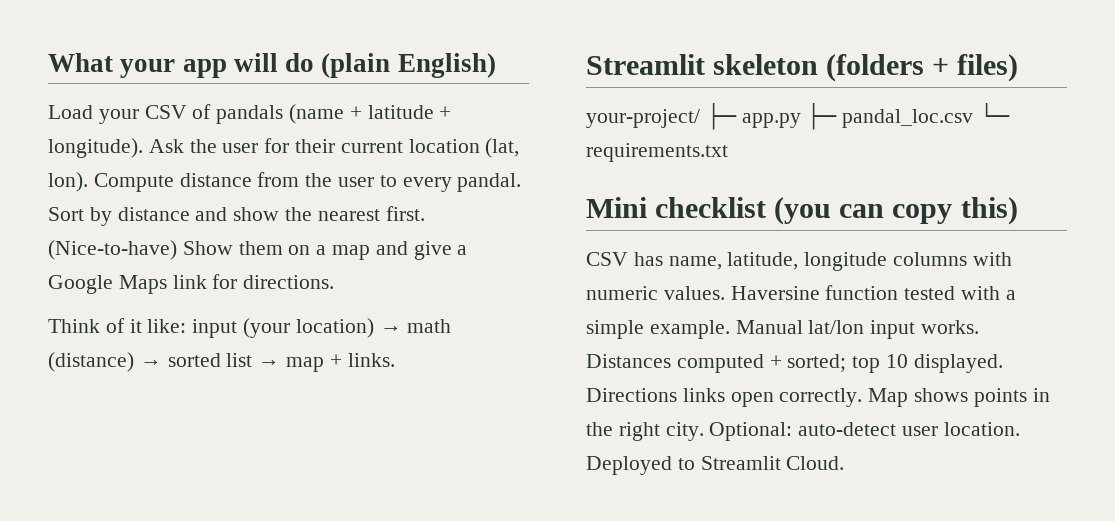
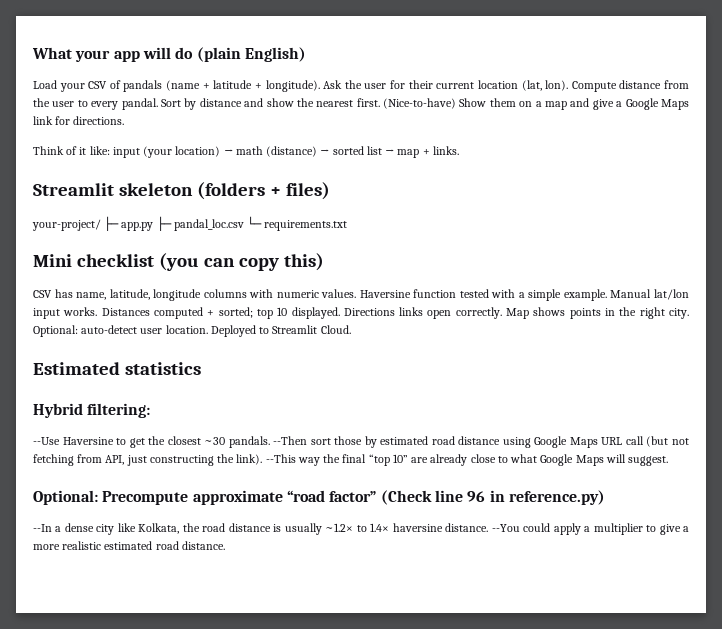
+ Estimated statistics
+ Hybrid filtering:
+ --Use Haversine to get the closest ~30 pandals. --Then sort those by estimated road distance using Google Maps URL call (but not fetching from API, just constructing the link). --This way the final “top 10” are already close to what Google Maps will suggest.
+ Optional: Precompute approximate “road factor” (Check line 96 in reference.py)
+ --In a dense city like Kolkata, the road distance is usually ~1.2× to 1.4× haversine distance. --You could apply a multiplier to give a more realistic estimated road distance.

